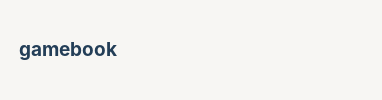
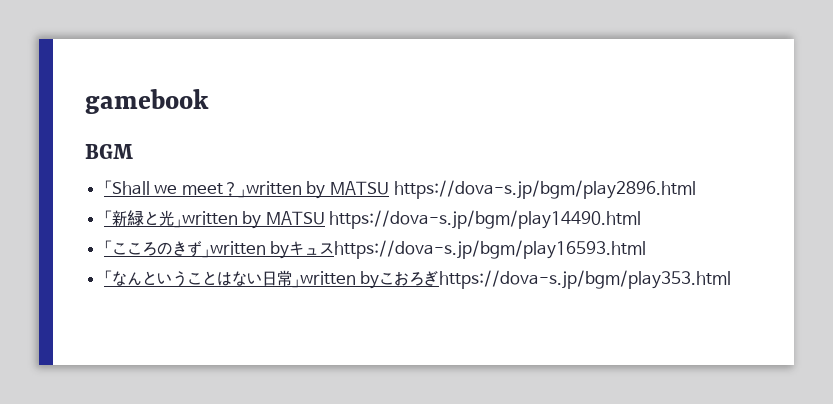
+ BGM
+ 「Shall we meet？」written by MATSU https://dova-s.jp/bgm/play2896.html
+ 「新緑と光」written by MATSU https://dova-s.jp/bgm/play14490.html
+ 「こころのきず」written byキュスhttps://dova-s.jp/bgm/play16593.html
+ 「なんということはない日常」written byこおろぎhttps://dova-s.jp/bgm/play353.html

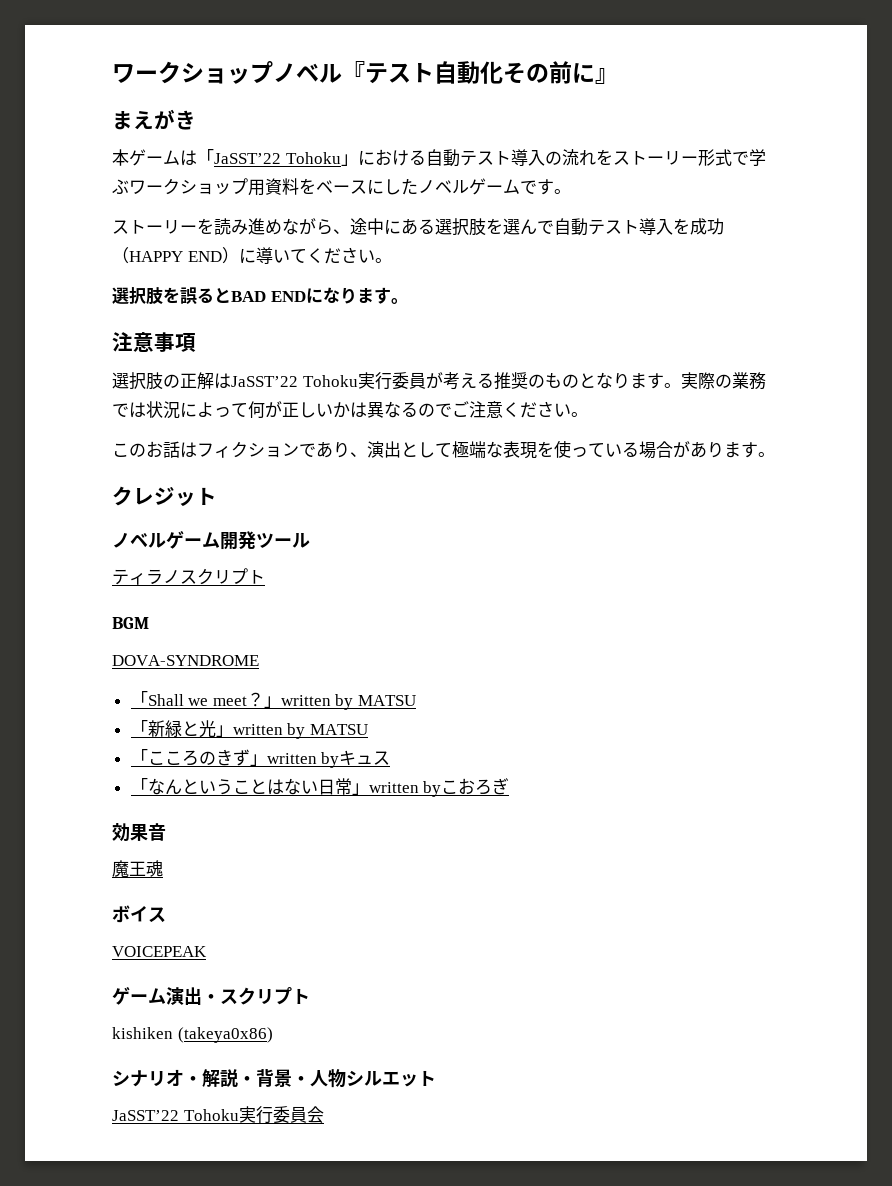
- gamebook
+ ワークショップノベル『テスト自動化その前に』
+ まえがき
+ 本ゲームは「JaSST’22 Tohoku」における自動テスト導入の流れをストーリー形式で学ぶワークショップ用資料をベースにしたノベルゲームです。
+ ストーリーを読み進めながら、途中にある選択肢を選んで自動テスト導入を成功（HAPPY END）に導いてください。
+ 選択肢を誤るとBAD ENDになります。
+ 注意事項
+ 選択肢の正解はJaSST’22 Tohoku実行委員が考える推奨のものとなります。実際の業務では状況によって何が正しいかは異なるのでご注意ください。
+ このお話はフィクションであり、演出として極端な表現を使っている場合があります。
+ クレジット
+ ノベルゲーム開発ツール
+ ティラノスクリプト
+ DOVA-SYNDROME
- 「Shall we meet？」written by MATSU https://dova-s.jp/bgm/play2896.html
+ 「Shall we meet？」written by MATSU
- 「新緑と光」written by MATSU https://dova-s.jp/bgm/play14490.html
+ 「新緑と光」written by MATSU
- 「こころのきず」written byキュスhttps://dova-s.jp/bgm/play16593.html
+ 「こころのきず」written byキュス
- 「なんということはない日常」written byこおろぎhttps://dova-s.jp/bgm/play353.html
+ 「なんということはない日常」written byこおろぎ
+ 効果音
+ 魔王魂
+ ボイス
+ VOICEPEAK
+ ゲーム演出・スクリプト
+ kishiken (takeya0x86)
+ シナリオ・解説・背景・人物シルエット
+ JaSST’22 Tohoku実行委員会

